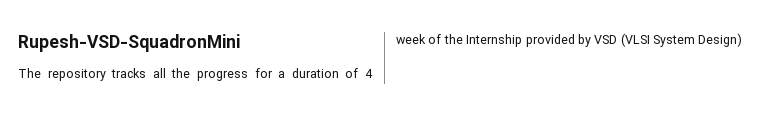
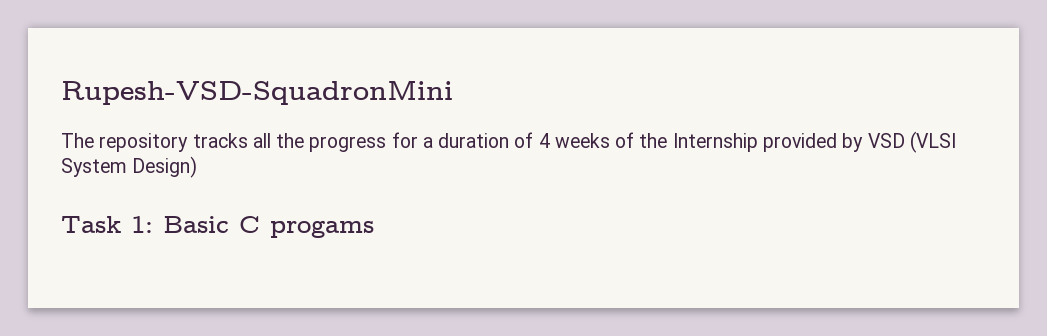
- The repository tracks all the progress for a duration of 4 week of the Internship provided by VSD (VLSI System Design)
+ The repository tracks all the progress for a duration of 4 weeks of the Internship provided by VSD (VLSI System Design)
+ Task 1: Basic C progams

